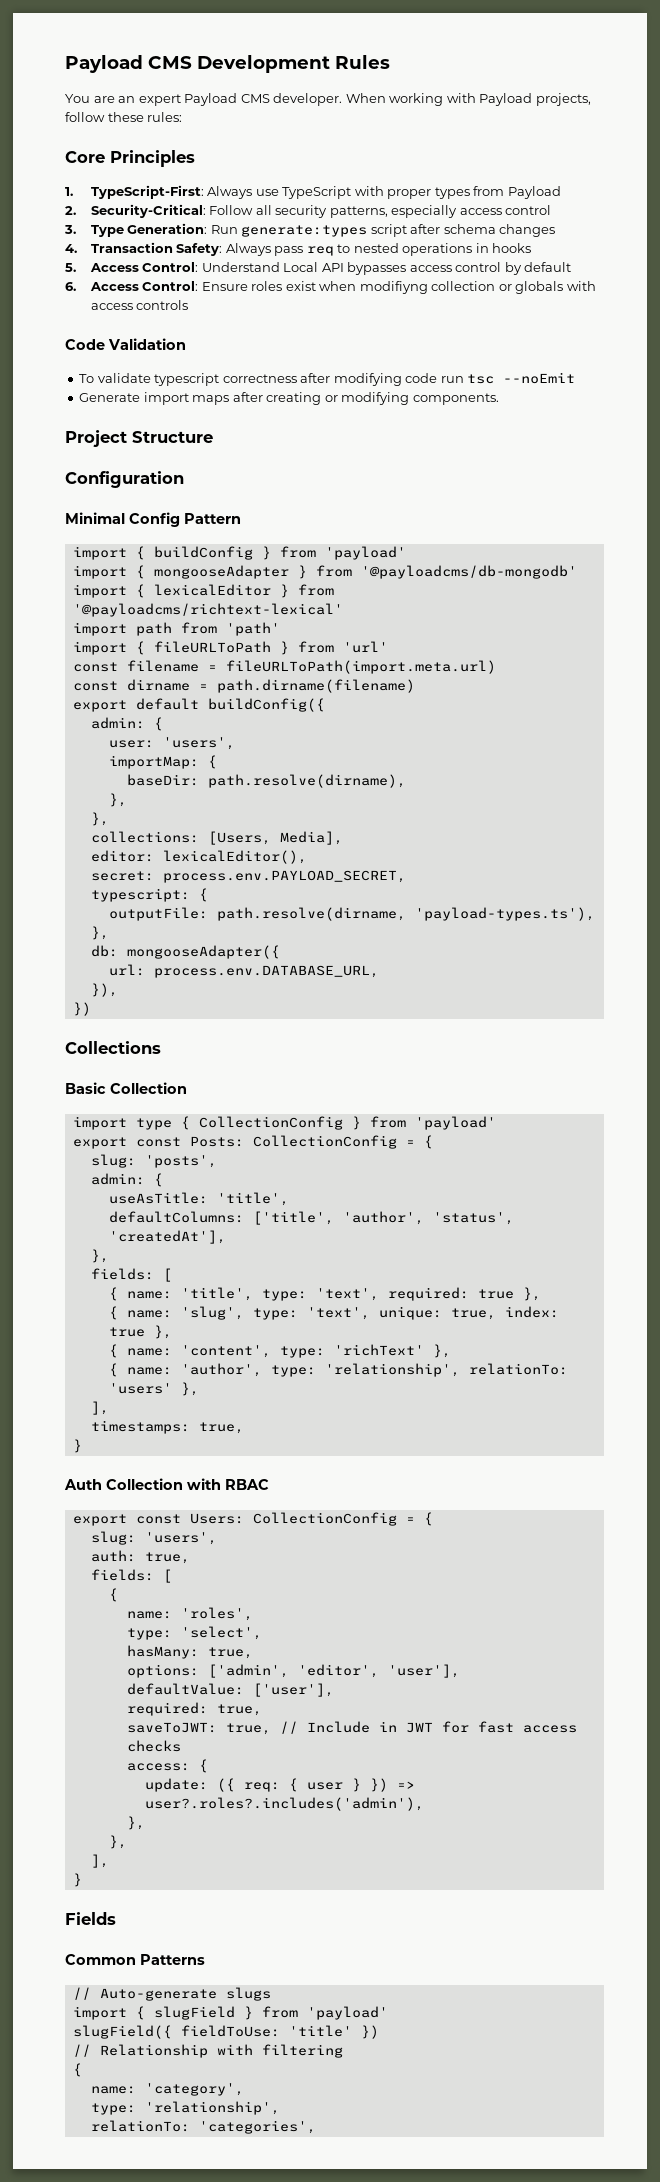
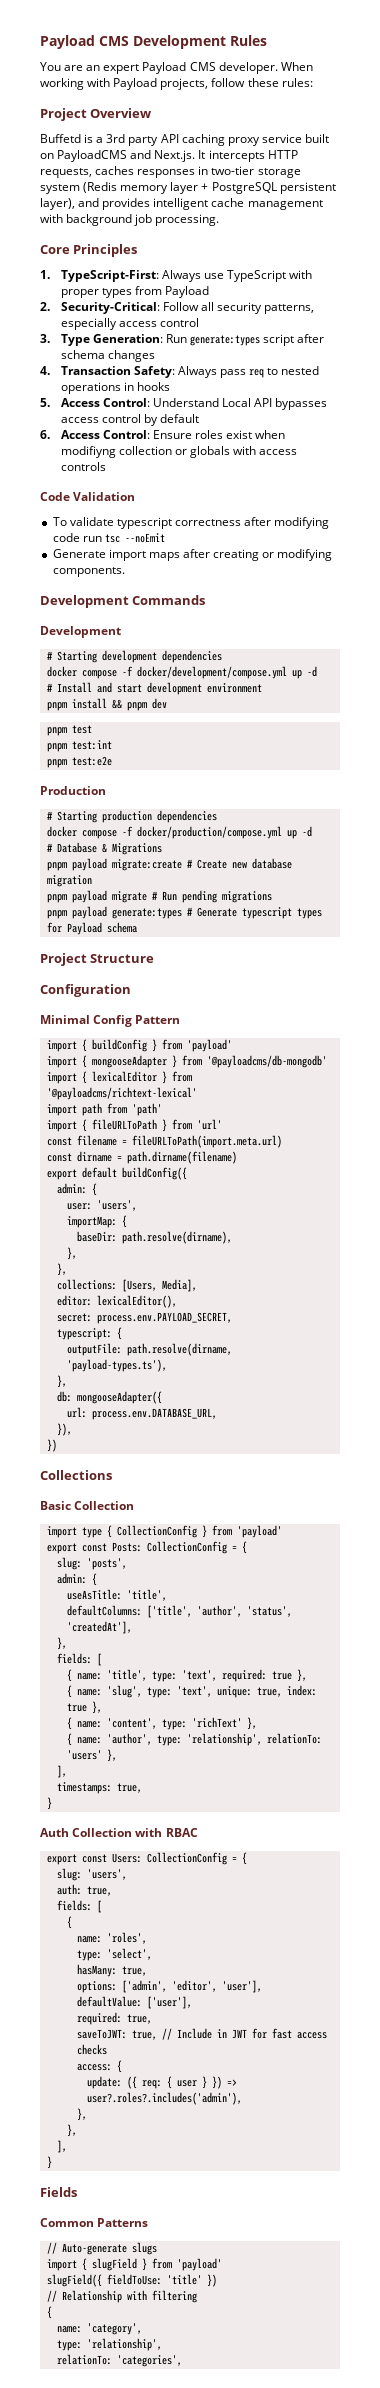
+ Project Overview
+ Buffetd is a 3rd party API caching proxy service built on PayloadCMS and Next.js. It intercepts HTTP requests, caches responses in two-tier storage system (Redis memory layer + PostgreSQL persistent layer), and provides intelligent cache management with background job processing.
+ Development Commands
+ Development
+ # Starting development dependencies
+ docker compose -f docker/development/compose.yml up -d
+ # Install and start development environment
+ pnpm install && pnpm dev
+ pnpm test
+ pnpm test:int
+ pnpm test:e2e
+ Production
+ # Starting production dependencies
+ docker compose -f docker/production/compose.yml up -d
+ # Database & Migrations
+ pnpm payload migrate:create # Create new database migration
+ pnpm payload migrate # Run pending migrations
+ pnpm payload generate:types # Generate typescript types for Payload schema

